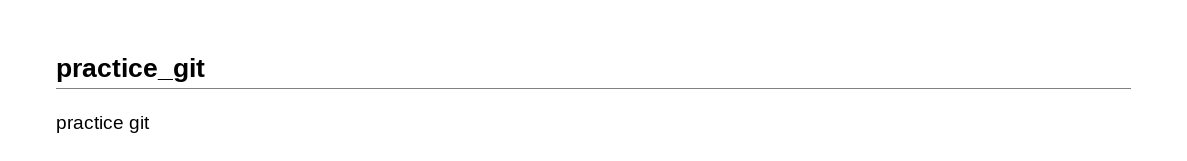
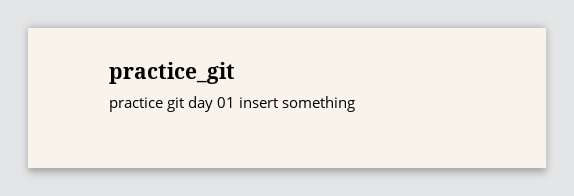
- practice git
+ practice git day 01 insert something

